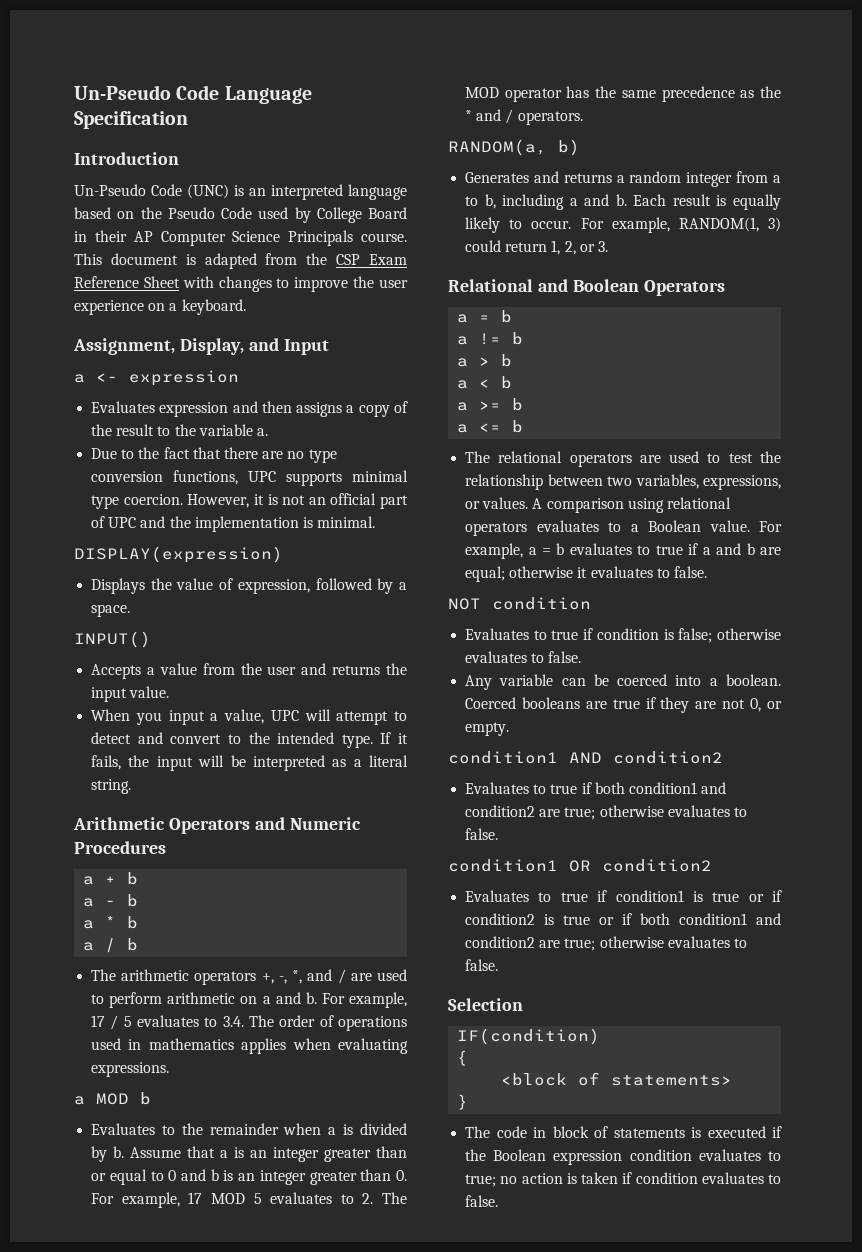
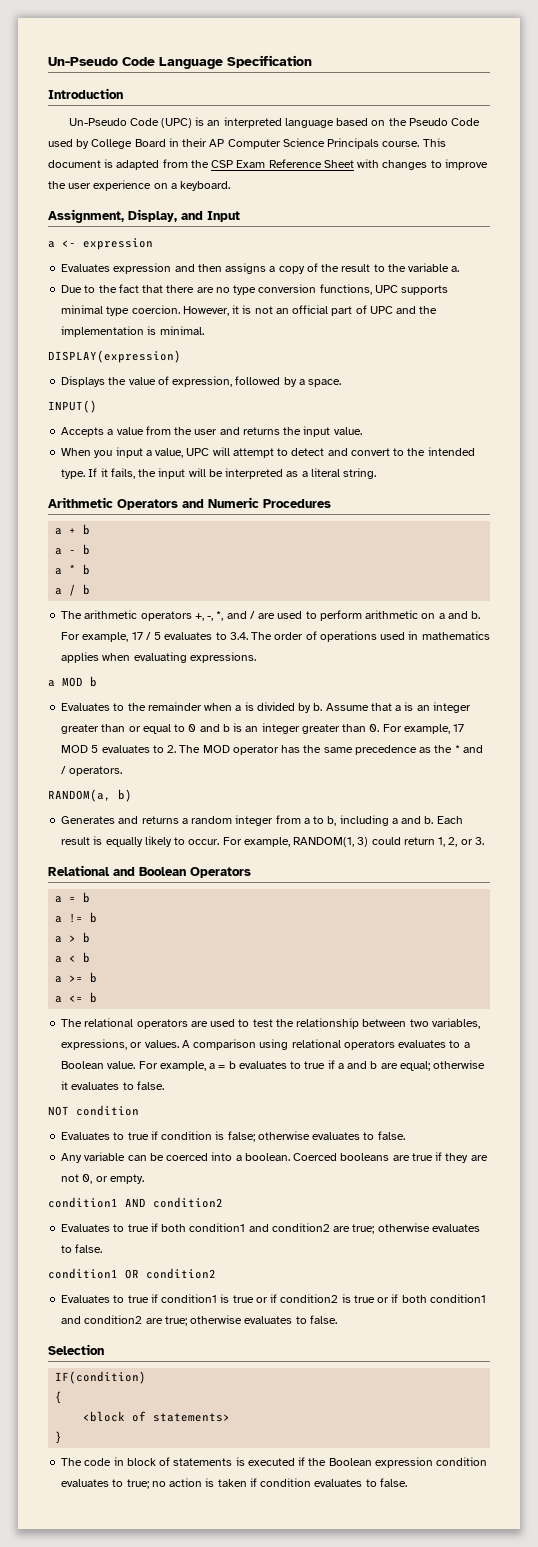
- Un-Pseudo Code (UNC) is an interpreted language based on the Pseudo Code used by College Board in their AP Computer Science Principals course.
+ Un-Pseudo Code (UPC) is an interpreted language based on the Pseudo Code used by College Board in their AP Computer Science Principals course.

